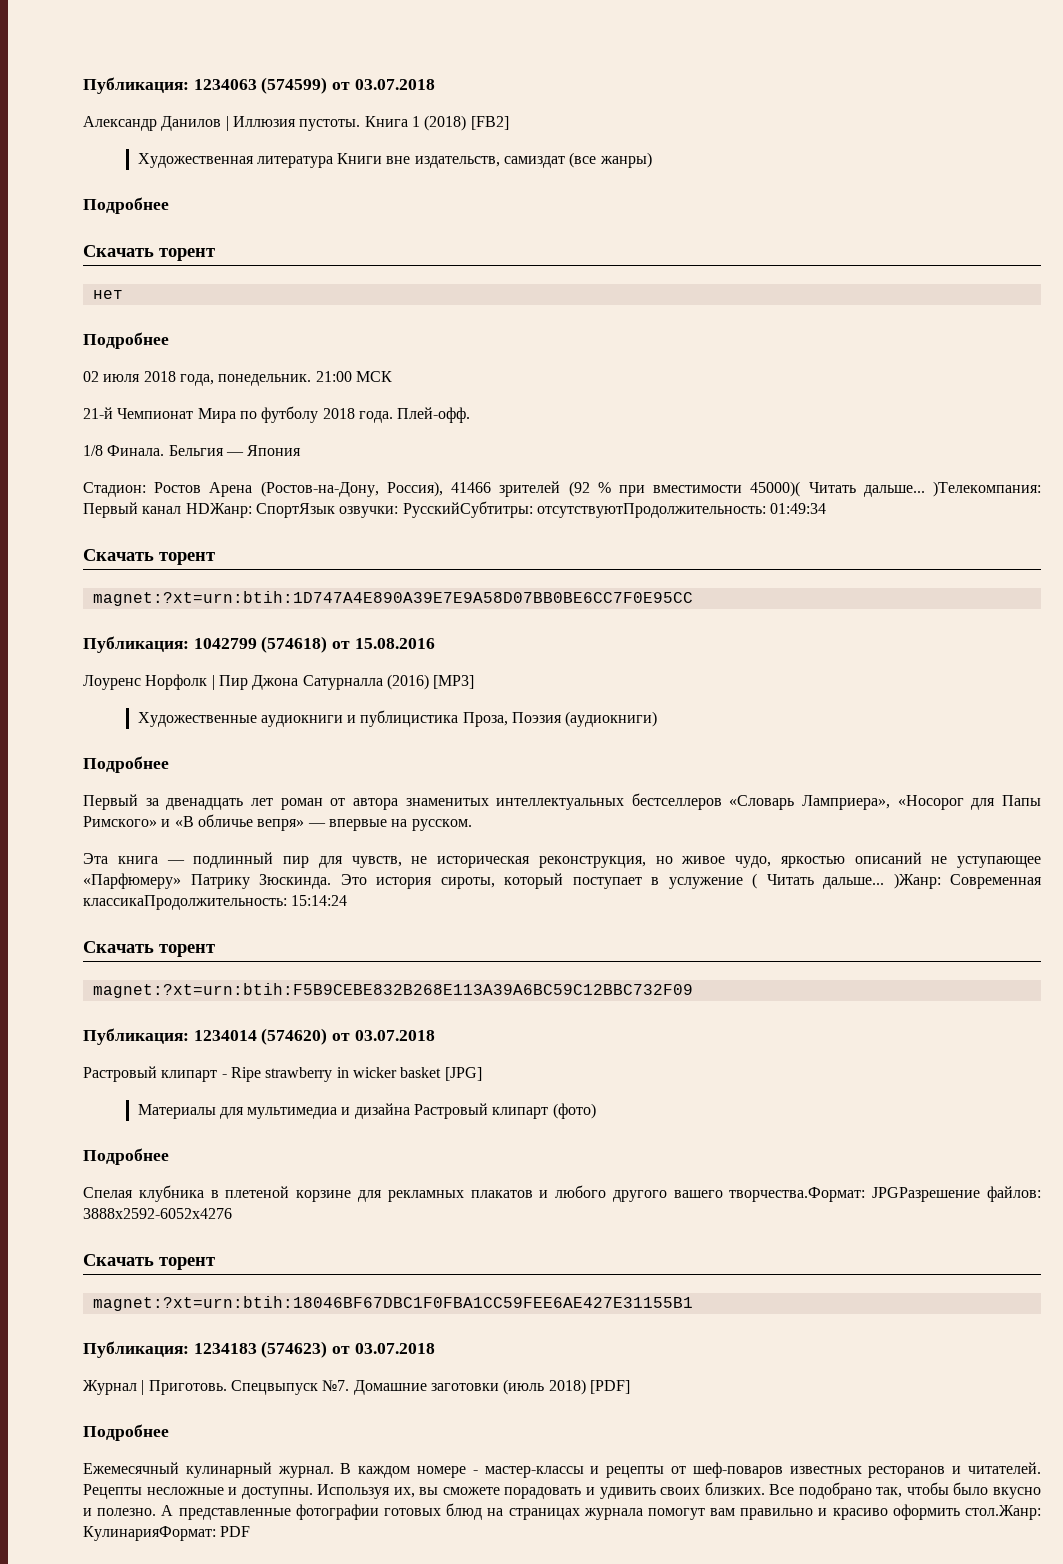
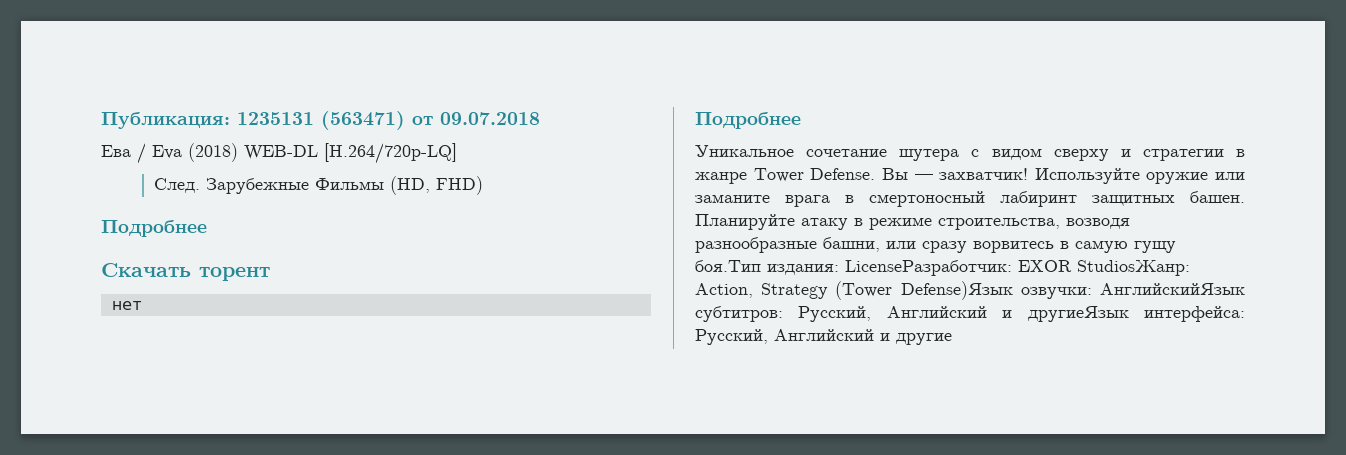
- Публикация: 1234063 (574599) от 03.07.2018
- Александр Данилов | Иллюзия пустоты. Книга 1 (2018) [FB2]
- Художественная литература Книги вне издательств, самиздат (все жанры)
+ Публикация: 1235131 (563471) от 09.07.2018
+ Ева / Eva (2018) WEB-DL [H.264/720p-LQ]
+ След. Зарубежные Фильмы (HD, FHD)
- 02 июля 2018 года, понедельник. 21:00 МСК
- 21-й Чемпионат Мира по футболу 2018 года. Плей-офф.
- 1/8 Финала. Бельгия — Япония
- Стадион: Ростов Арена (Ростов-на-Дону, Россия), 41466 зрителей (92 % при вместимости 45000)( Читать дальше... )Телекомпания: Первый канал HDЖанр: СпортЯзык озвучки: РусскийСубтитры: отсутствуютПродолжительность: 01:49:34
- Скачать торент
- magnet:?xt=urn:btih:1D747A4E890A39E7E9A58D07BB0BE6CC7F0E95CC
- Публикация: 1042799 (574618) от 15.08.2016
- Лоуренс Норфолк | Пир Джона Сатурналла (2016) [MP3]
- Художественные аудиокниги и публицистика Проза, Поэзия (аудиокниги)
- Подробнее
- Первый за двенадцать лет роман от автора знаменитых интеллектуальных бестселлеров «Словарь Ламприера», «Носорог для Папы Римского» и «В обличье вепря» — впервые на русском.
- Эта книга — подлинный пир для чувств, не историческая реконструкция, но живое чудо, яркостью описаний не уступающее «Парфюмеру» Патрику Зюскинда. Это история сироты, который поступает в услужение ( Читать дальше... )Жанр: Современная классикаПродолжительность: 15:14:24
- Скачать торент
- magnet:?xt=urn:btih:F5B9CEBE832B268E113A39A6BC59C12BBC732F09
- Публикация: 1234014 (574620) от 03.07.2018
- Растровый клипарт - Ripe strawberry in wicker basket [JPG]
- Материалы для мультимедиа и дизайна Растровый клипарт (фото)
- Подробнее
- Спелая клубника в плетеной корзине для рекламных плакатов и любого другого вашего творчества.Формат: JPGРазрешение файлов: 3888x2592-6052x4276
- Скачать торент
- magnet:?xt=urn:btih:18046BF67DBC1F0FBA1CC59FEE6AE427E31155B1
- Публикация: 1234183 (574623) от 03.07.2018
- Журнал | Приготовь. Спецвыпуск №7. Домашние заготовки (июль 2018) [PDF]
- Подробнее
- Ежемесячный кулинарный журнал. В каждом номере - мастер-классы и рецепты от шеф-поваров известных ресторанов и читателей. Рецепты несложные и доступны. Используя их, вы сможете порадовать и удивить своих близких. Все подобрано так, чтобы было вкусно и полезно. А представленные фотографии готовых блюд на страницах журнала помогут вам правильно и красиво оформить стол.Жанр: КулинарияФормат: PDF
+ Уникальное сочетание шутера с видом сверху и стратегии в жанре Tower Defense. Вы — захватчик! Используйте оружие или заманите врага в смертоносный лабиринт защитных башен. Планируйте атаку в режиме строительства, возводя разнообразные башни, или сразу ворвитесь в самую гущу боя.Тип издания: LicenseРазработчик: EXOR StudiosЖанр: Action, Strategy (Tower Defense)Язык озвучки: АнглийскийЯзык субтитров: Русский, Английский и другиеЯзык интерфейса: Русский, Английский и другие

